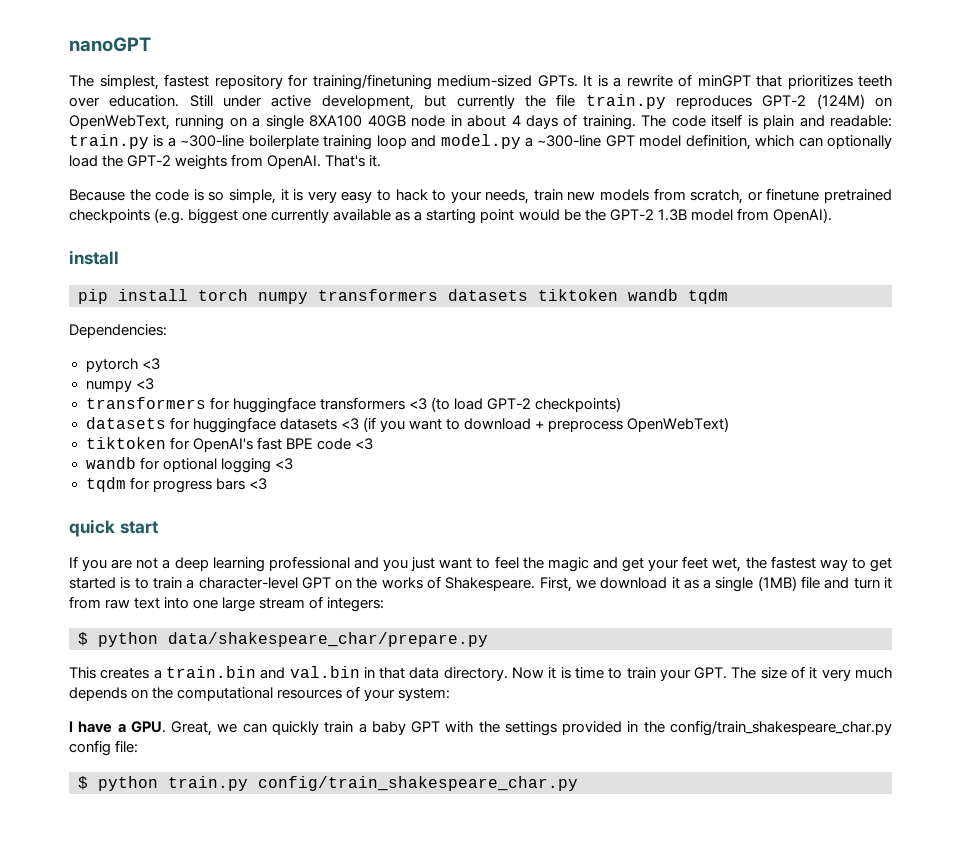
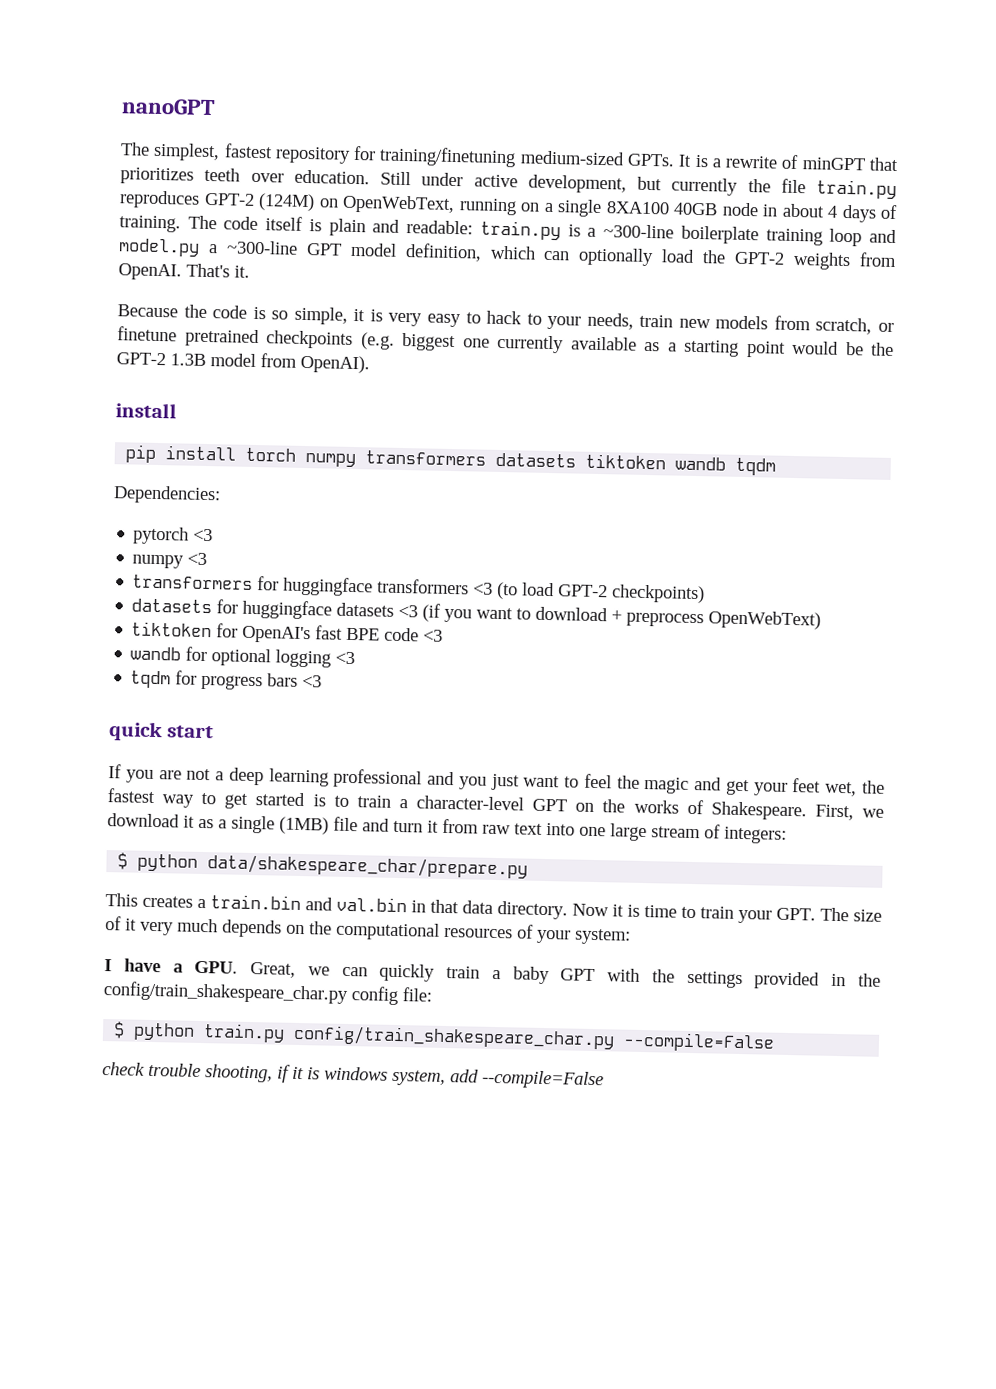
- $ python train.py config/train_shakespeare_char.py
+ $ python train.py config/train_shakespeare_char.py --compile=False
+ check trouble shooting, if it is windows system, add --compile=False

